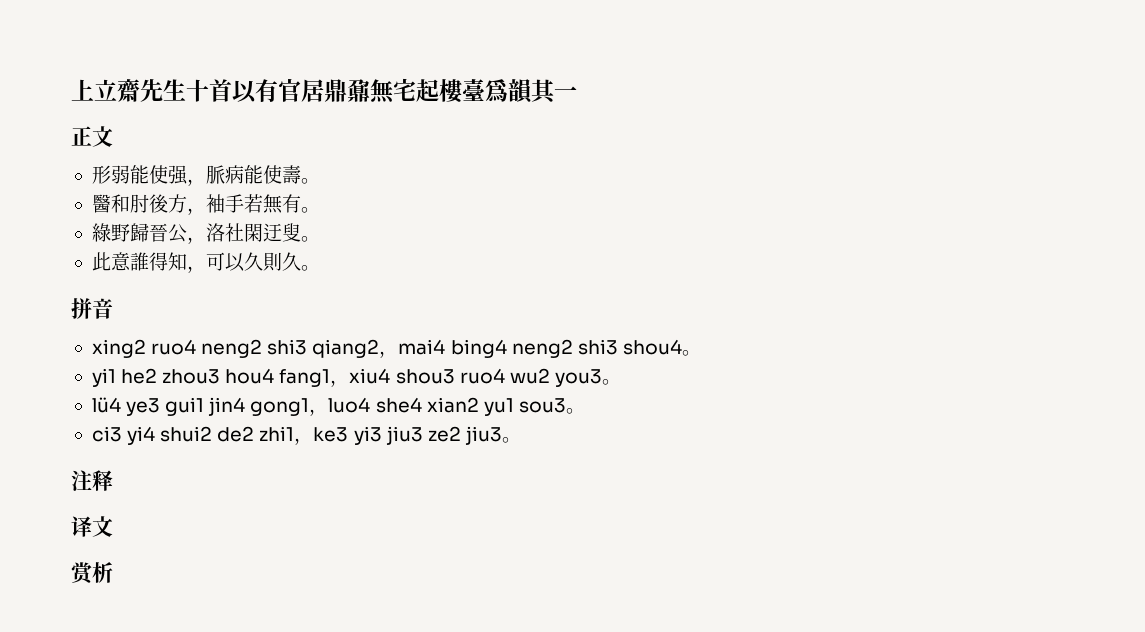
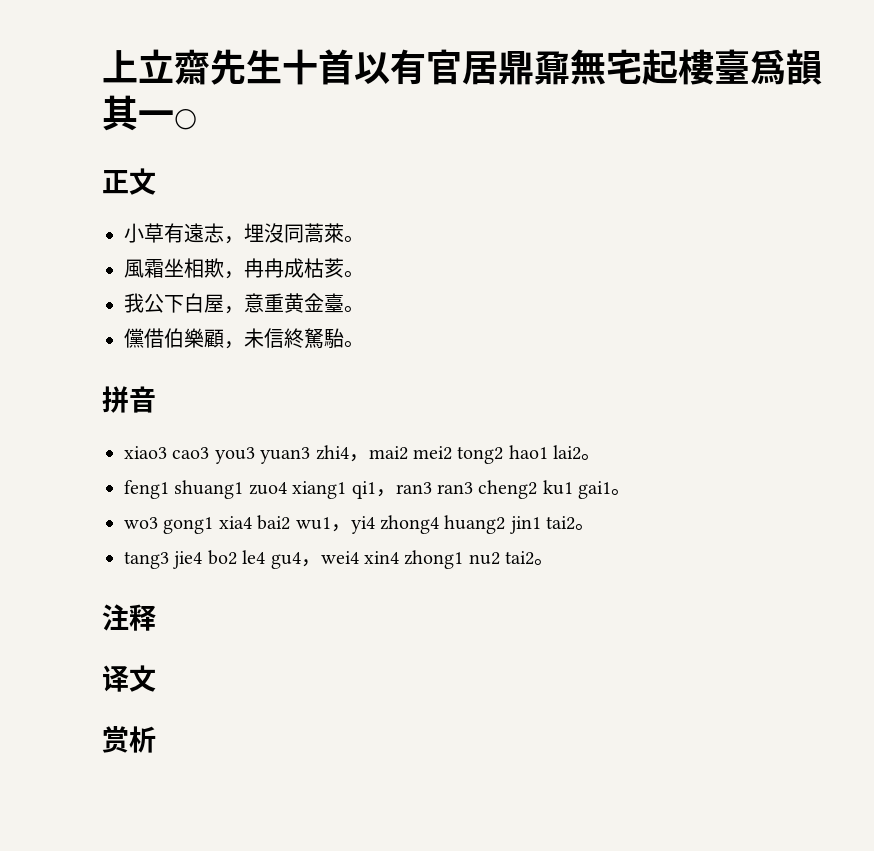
- 上立齋先生十首以有官居鼎鼐無宅起樓臺爲韻其一
+ 上立齋先生十首以有官居鼎鼐無宅起樓臺爲韻其一○
- 形弱能使强，脈病能使壽。
- 醫和肘後方，袖手若無有。
- 綠野歸晉公，洛社閑迂叟。
- 此意誰得知，可以久則久。
+ 小草有遠志，埋沒同蒿萊。
+ 風霜坐相欺，冉冉成枯荄。
+ 我公下白屋，意重黄金臺。
+ 儻借伯樂顧，未信終駑駘。
  拼音
- xing2 ruo4 neng2 shi3 qiang2，mai4 bing4 neng2 shi3 shou4。
- yi1 he2 zhou3 hou4 fang1，xiu4 shou3 ruo4 wu2 you3。
- lü4 ye3 gui1 jin4 gong1，luo4 she4 xian2 yu1 sou3。
- ci3 yi4 shui2 de2 zhi1，ke3 yi3 jiu3 ze2 jiu3。
+ xiao3 cao3 you3 yuan3 zhi4，mai2 mei2 tong2 hao1 lai2。
+ feng1 shuang1 zuo4 xiang1 qi1，ran3 ran3 cheng2 ku1 gai1。
+ wo3 gong1 xia4 bai2 wu1，yi4 zhong4 huang2 jin1 tai2。
+ tang3 jie4 bo2 le4 gu4，wei4 xin4 zhong1 nu2 tai2。

